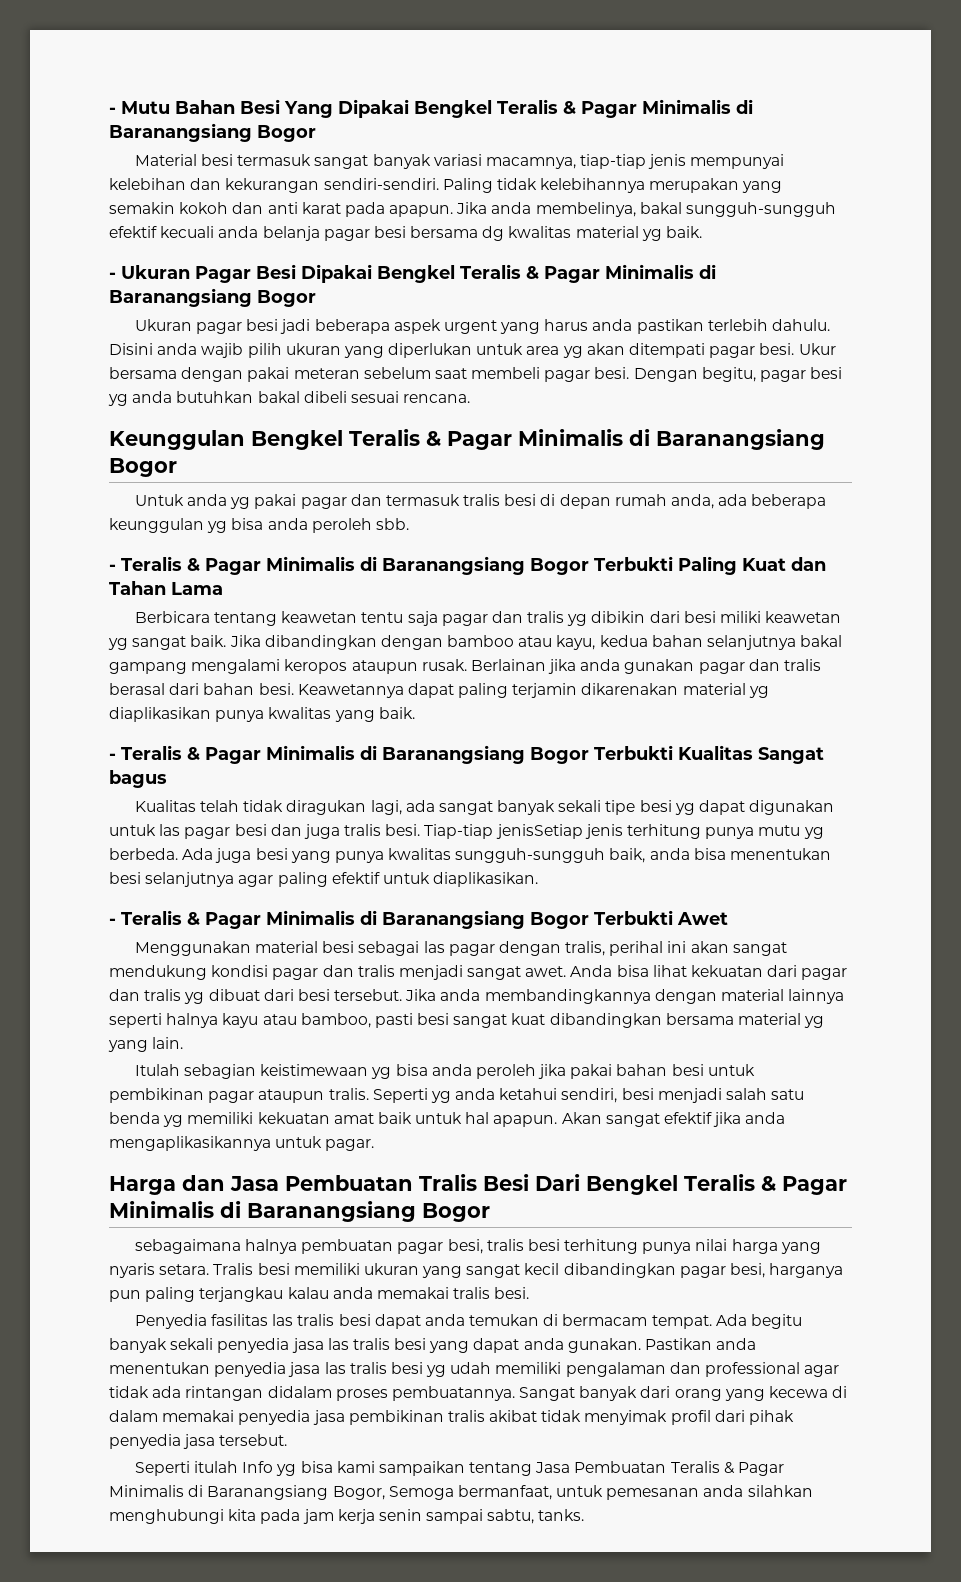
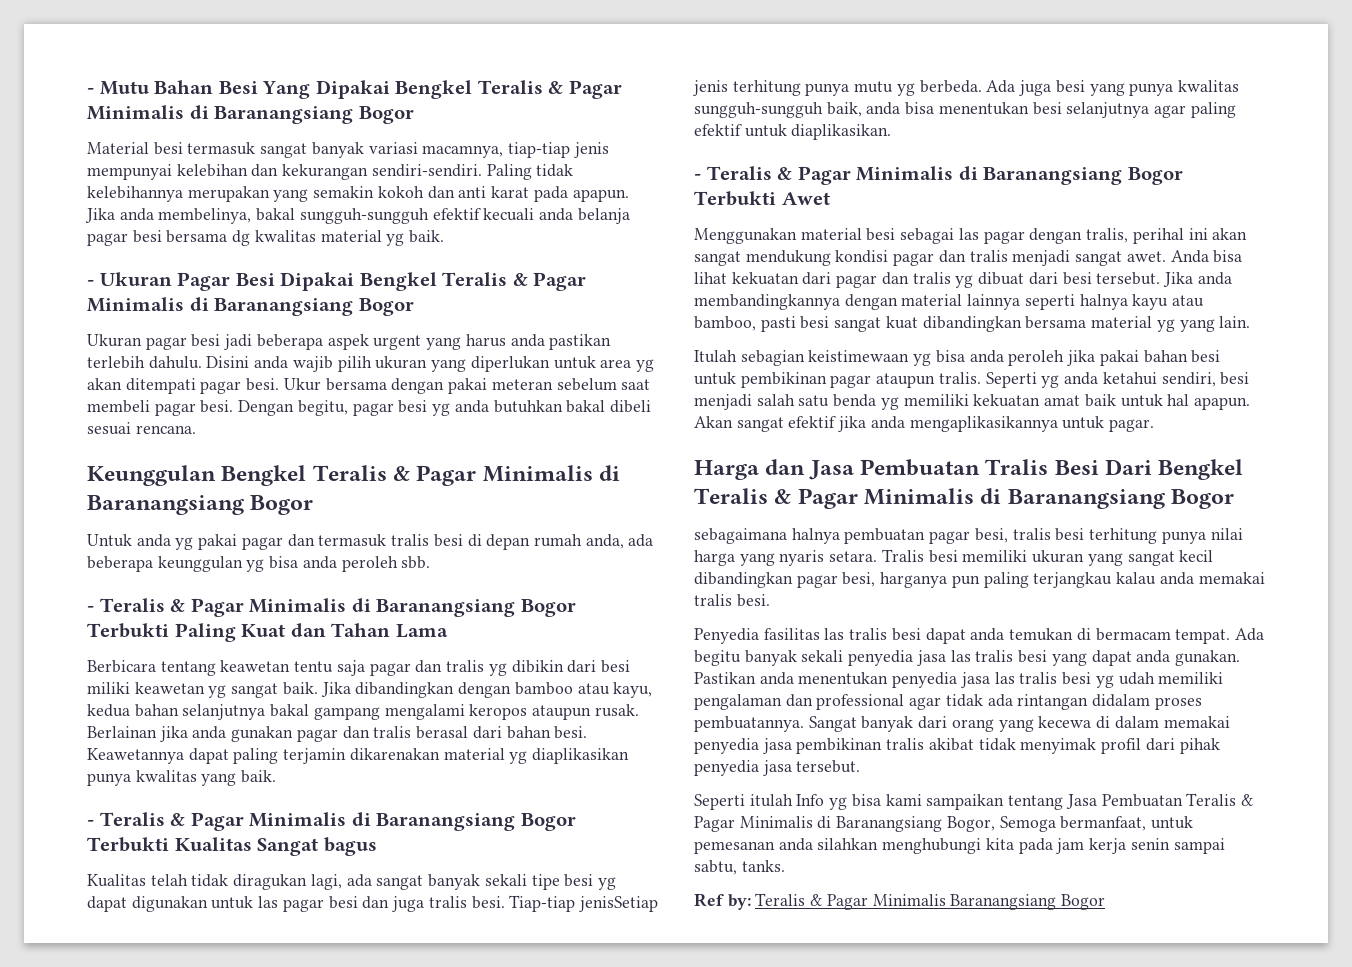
+ Ref by: Teralis & Pagar Minimalis Baranangsiang Bogor

